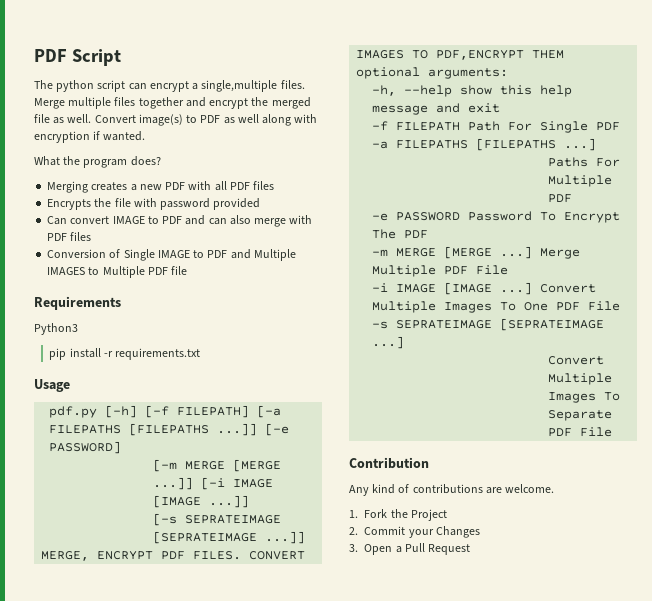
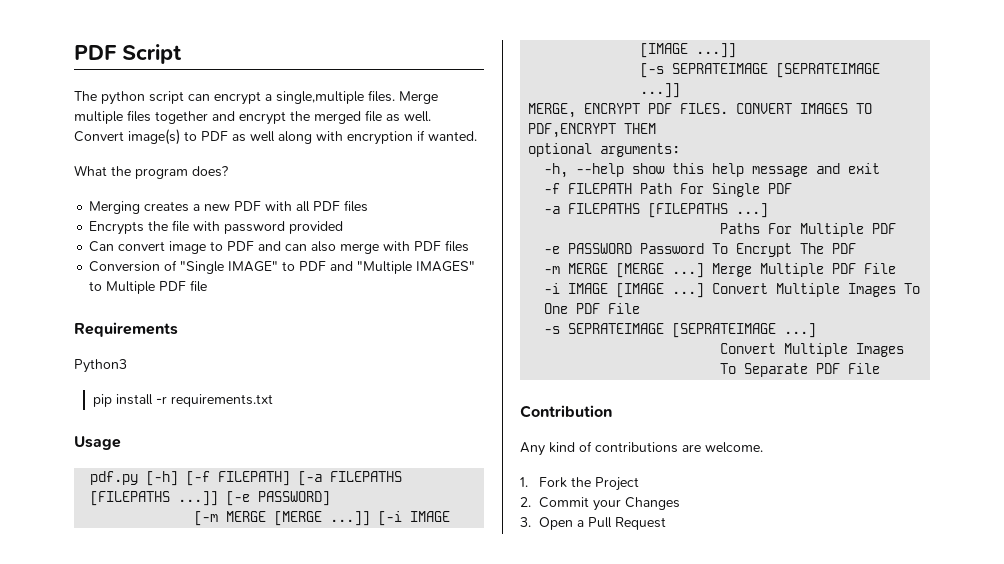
- Can convert IMAGE to PDF and can also merge with PDF files
+ Can convert image to PDF and can also merge with PDF files
- Conversion of Single IMAGE to PDF and Multiple IMAGES to Multiple PDF file
+ Conversion of "Single IMAGE" to PDF and "Multiple IMAGES" to Multiple PDF file

